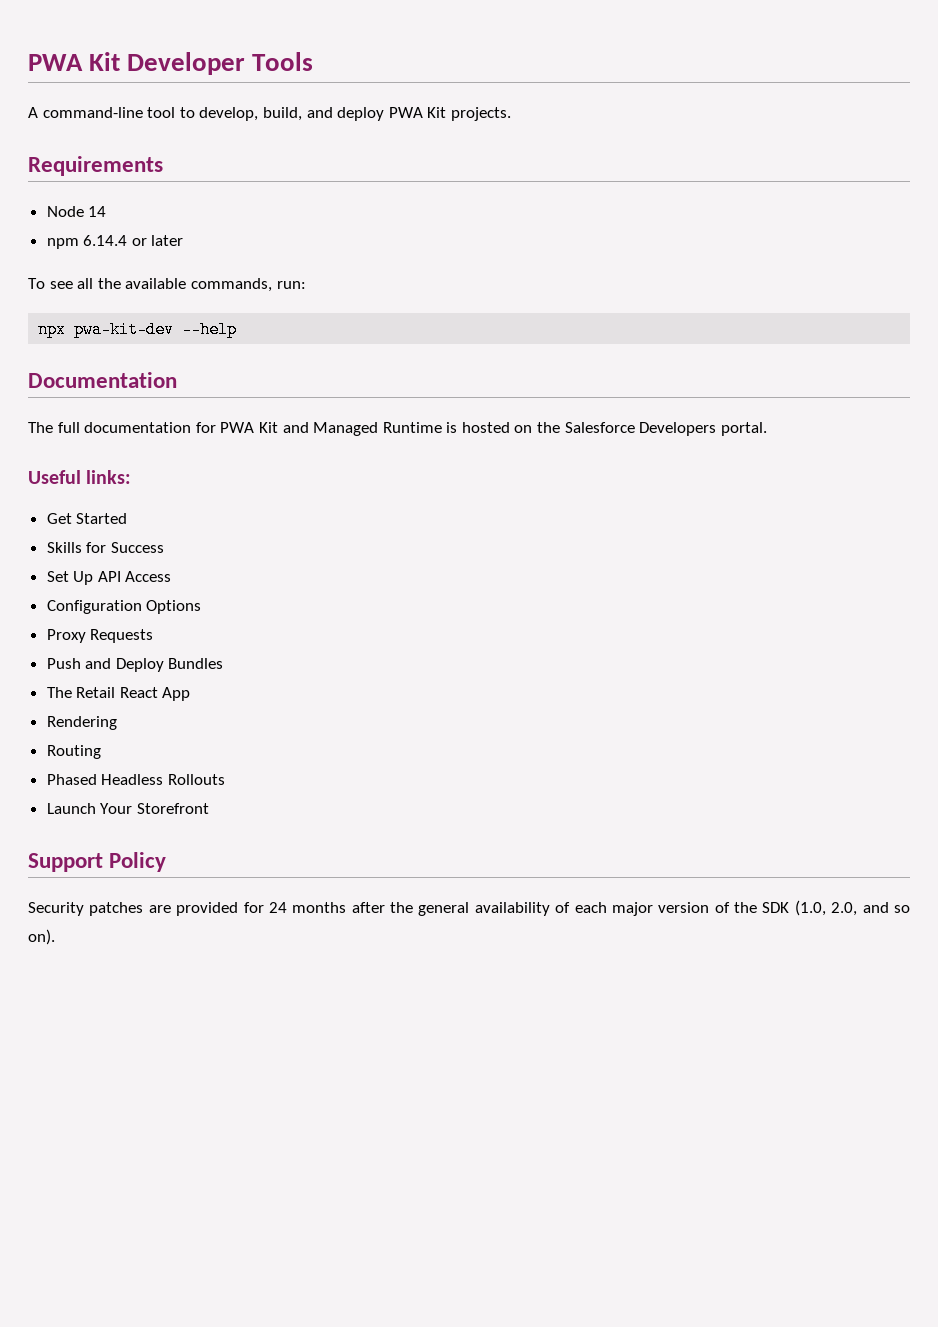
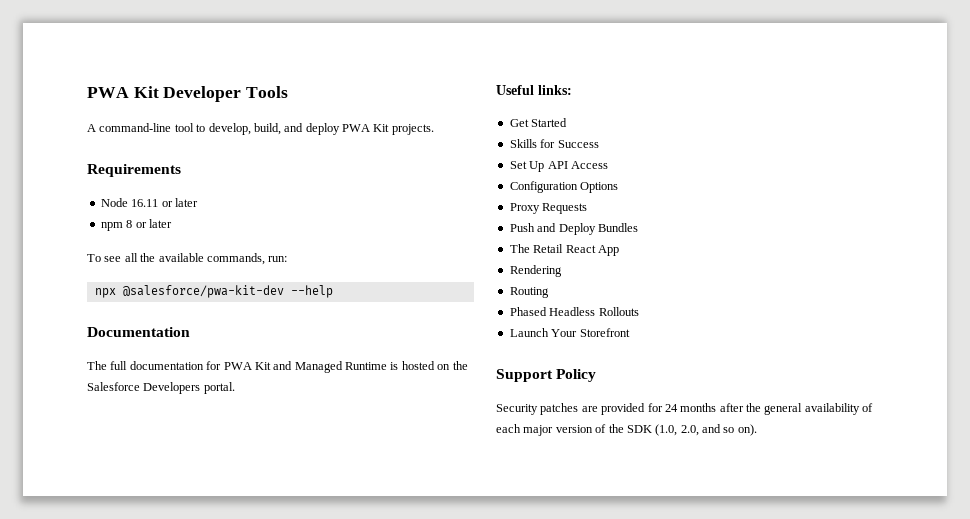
- Node 14
+ Node 16.11 or later
- npm 6.14.4 or later
+ npm 8 or later
- npx pwa-kit-dev --help
+ npx @salesforce/pwa-kit-dev --help

